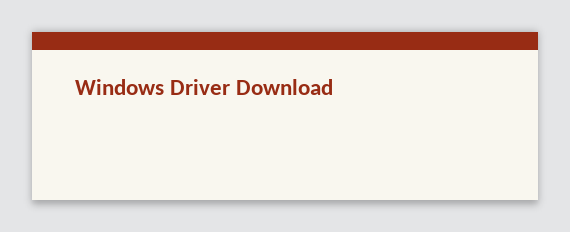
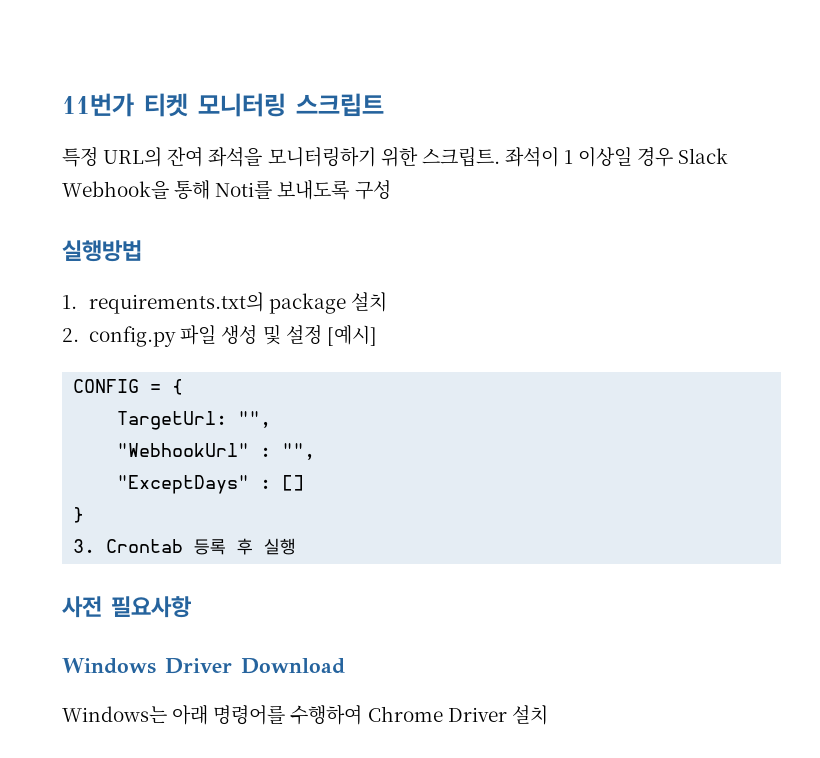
+ 11번가 티켓 모니터링 스크립트
+ 특정 URL의 잔여 좌석을 모니터링하기 위한 스크립트. 좌석이 1 이상일 경우 Slack Webhook을 통해 Noti를 보내도록 구성
+ 실행방법
+ 1. requirements.txt의 package 설치
+ 2. config.py 파일 생성 및 설정 [예시]
+ CONFIG = {
+ TargetUrl: "",
+ "WebhookUrl" : "",
+ "ExceptDays" : []
+ }
+ 3. Crontab 등록 후 실행
+ 사전 필요사항
  Windows Driver Download
+ Windows는 아래 명령어를 수행하여 Chrome Driver 설치

